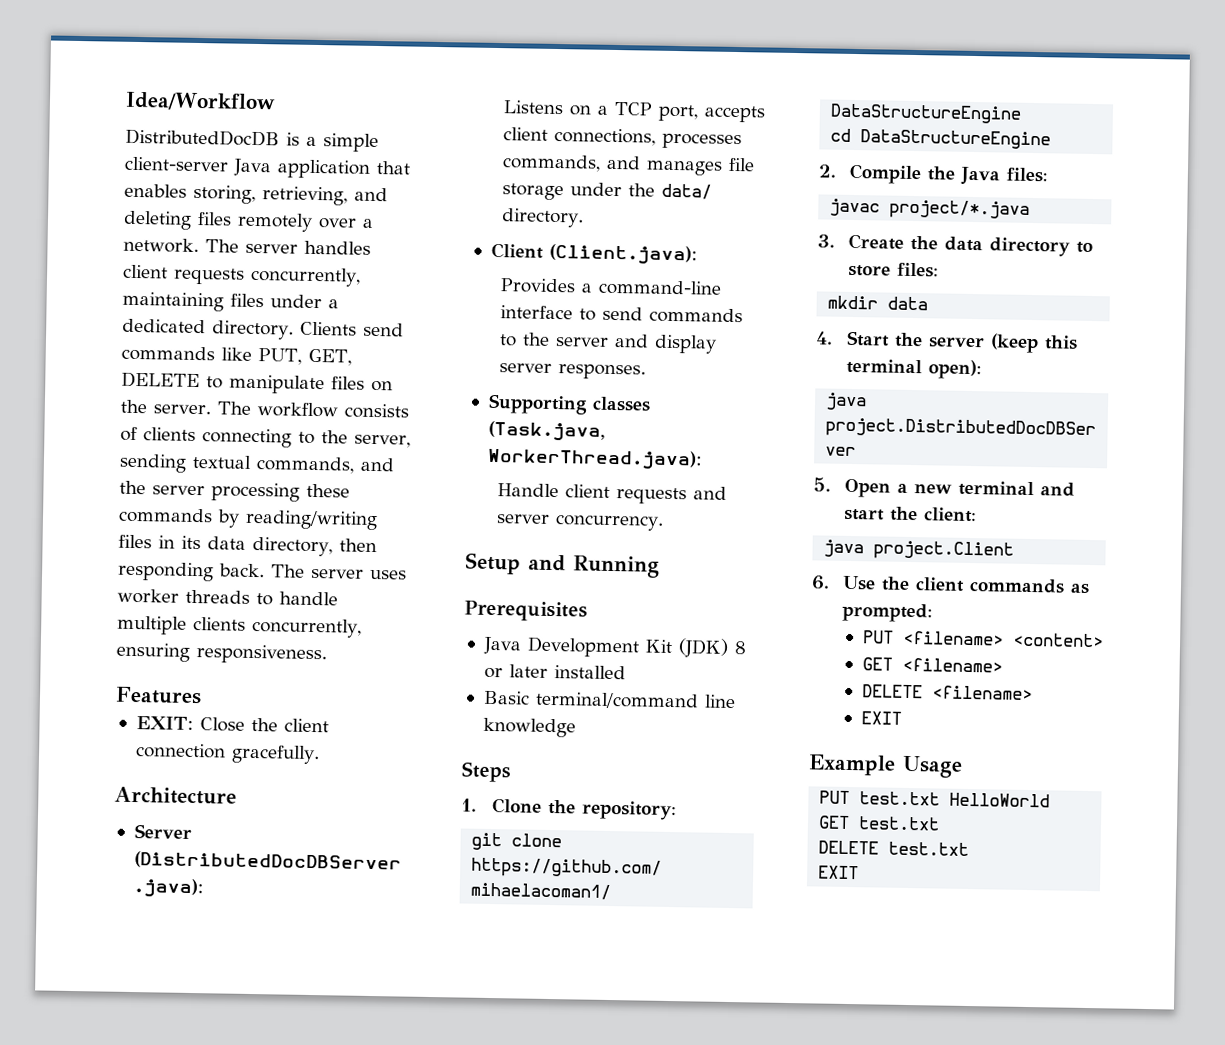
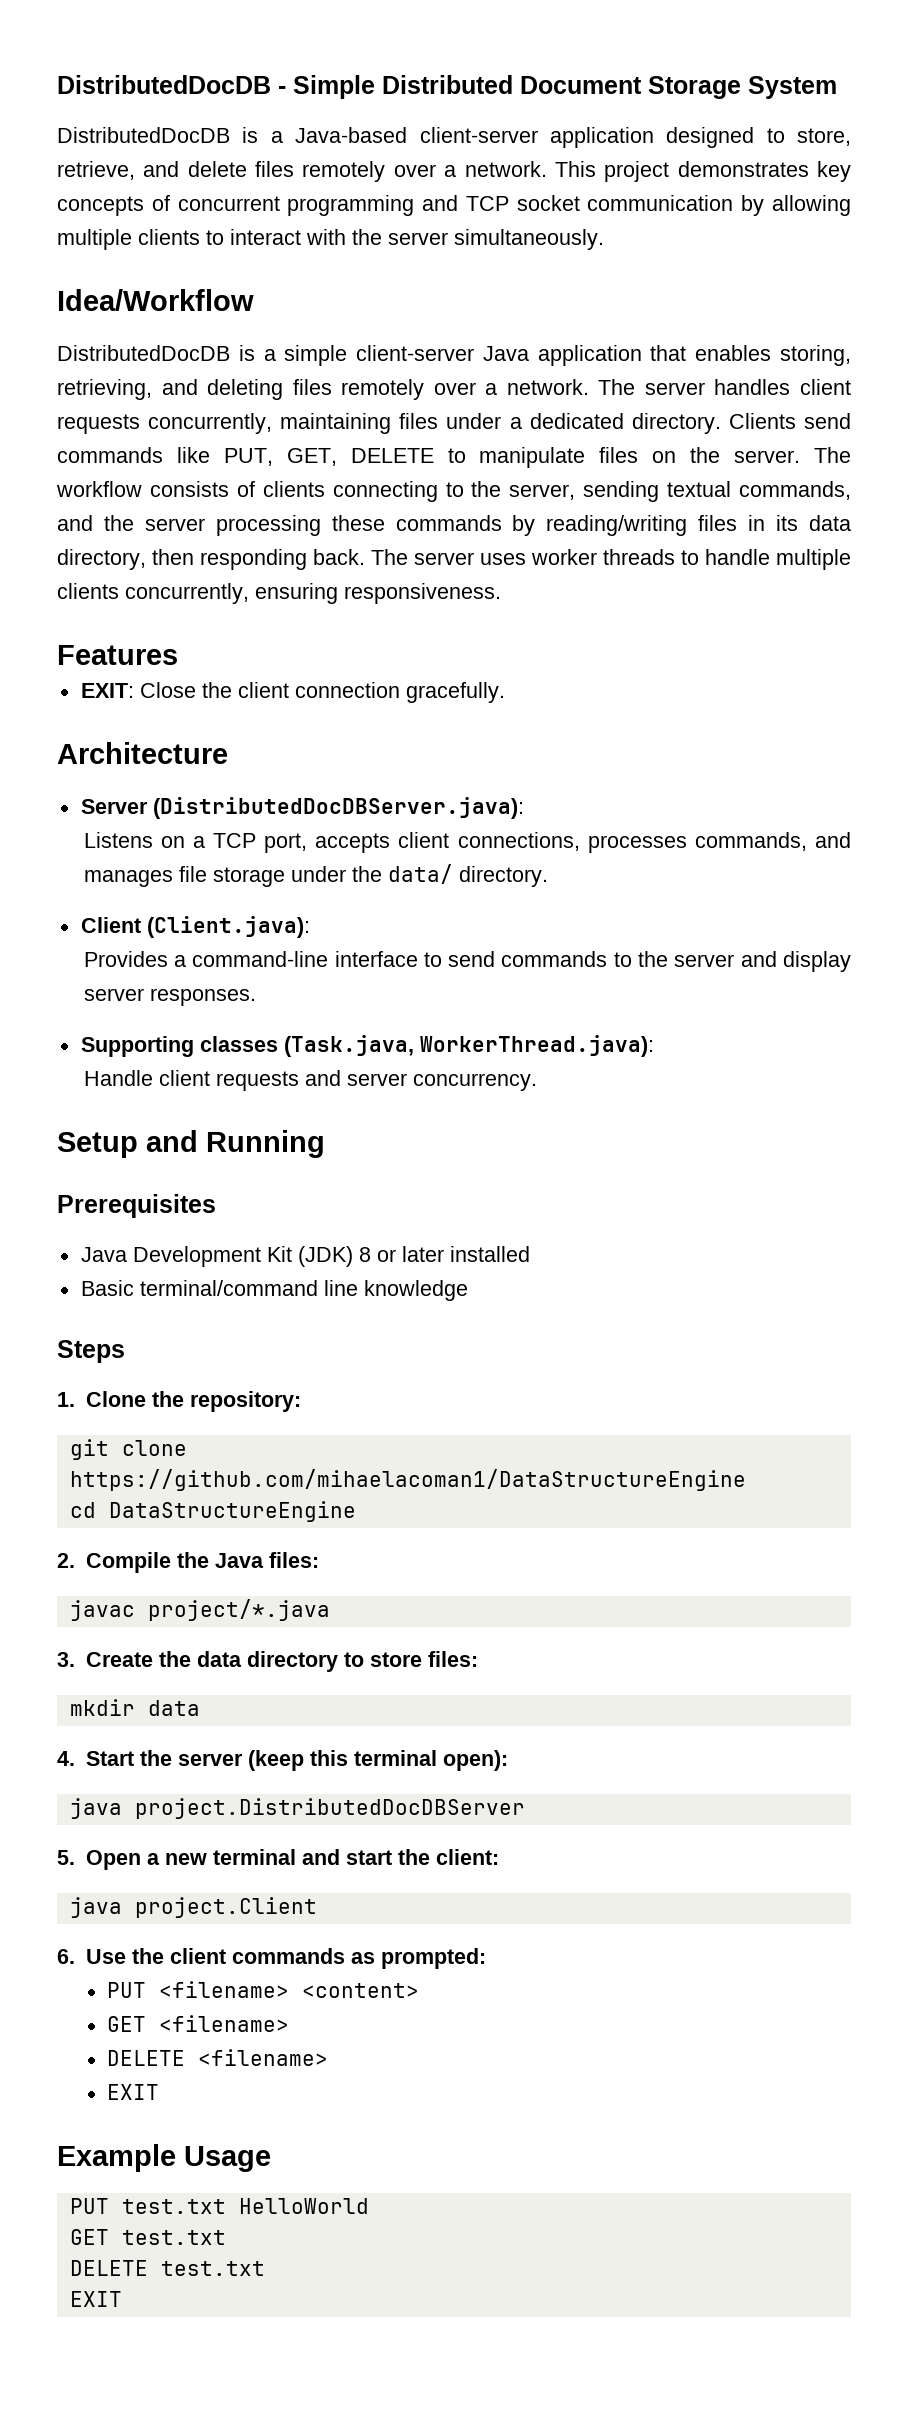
+ DistributedDocDB - Simple Distributed Document Storage System
+ DistributedDocDB is a Java-based client-server application designed to store, retrieve, and delete files remotely over a network. This project demonstrates key concepts of concurrent programming and TCP socket communication by allowing multiple clients to interact with the server simultaneously.

